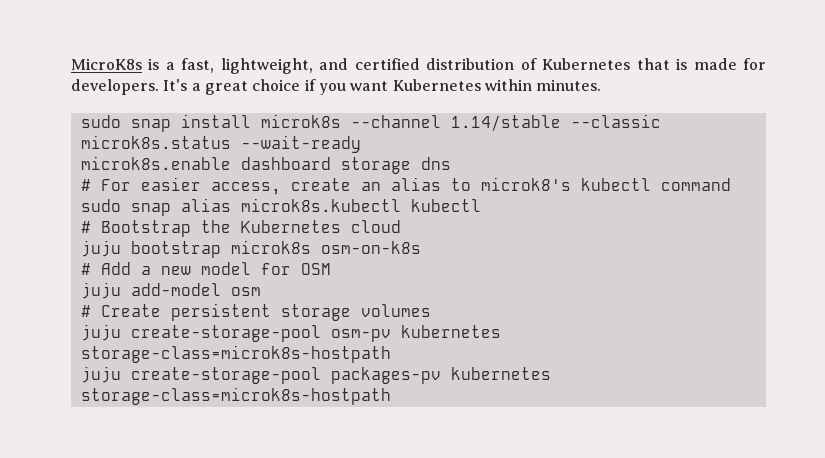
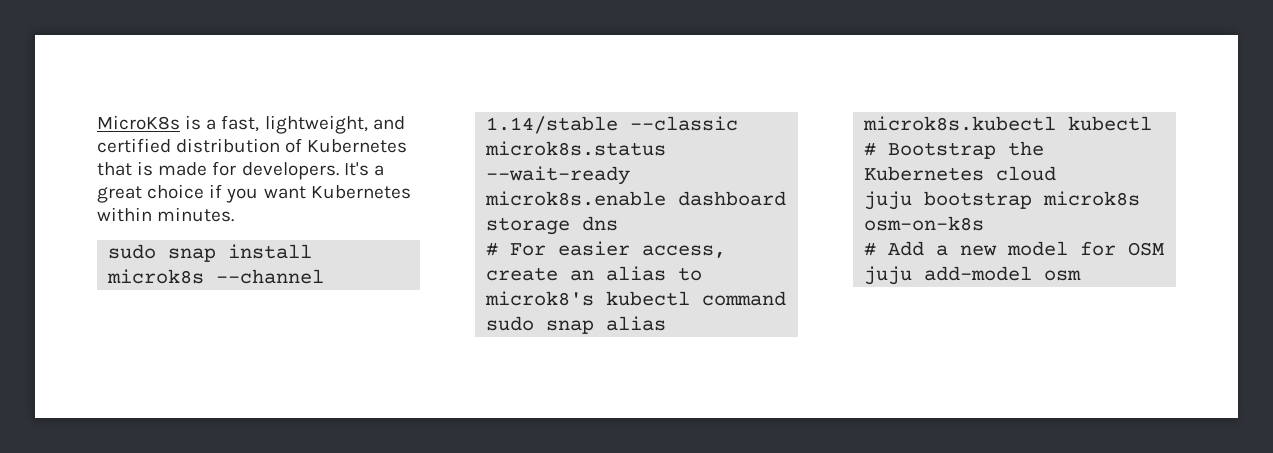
- # Create persistent storage volumes
- juju create-storage-pool osm-pv kubernetes storage-class=microk8s-hostpath
- juju create-storage-pool packages-pv kubernetes storage-class=microk8s-hostpath

